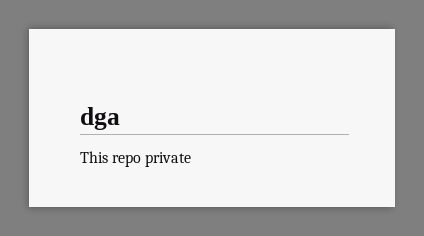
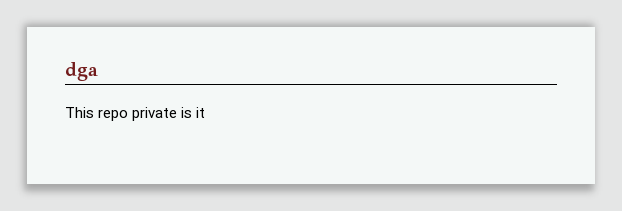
- This repo private
+ This repo private is it

